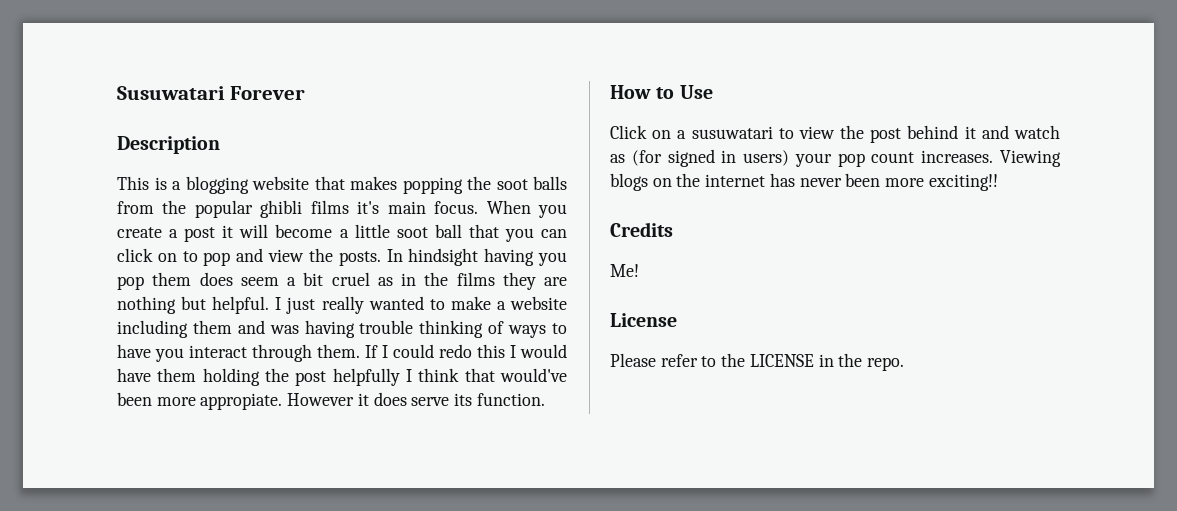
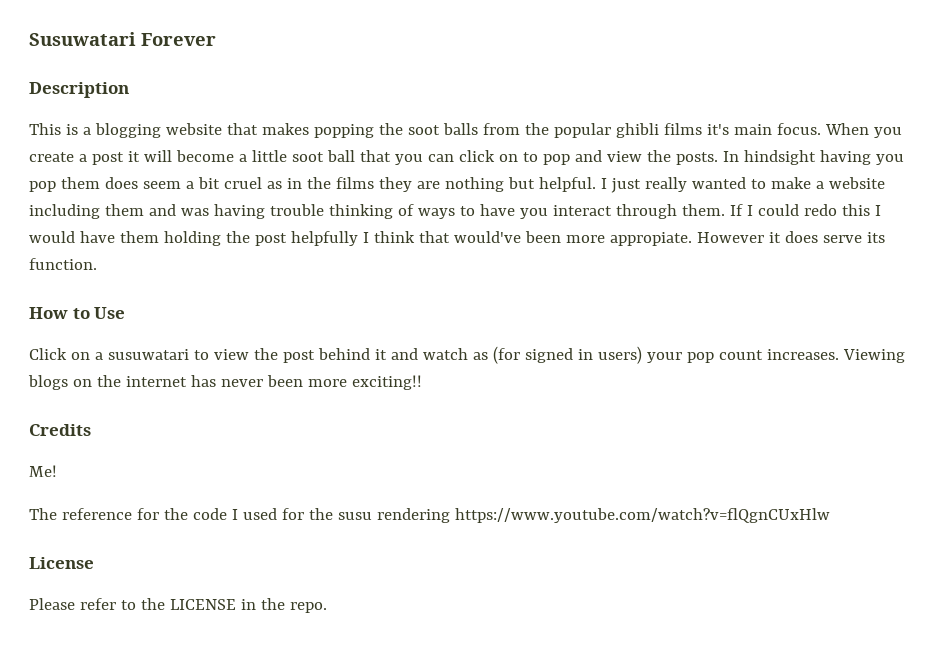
+ The reference for the code I used for the susu rendering https://www.youtube.com/watch?v=flQgnCUxHlw

